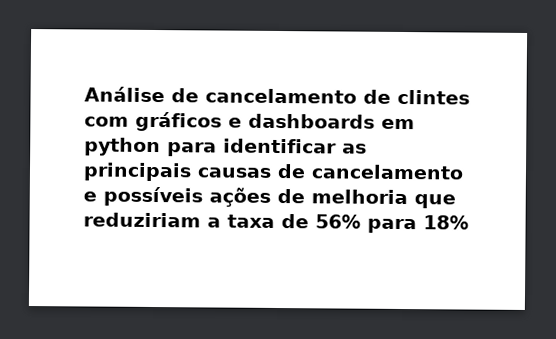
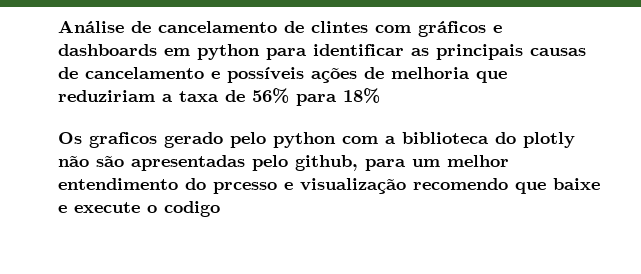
+ Os graficos gerado pelo python com a biblioteca do plotly não são apresentadas pelo github, para um melhor entendimento do prcesso e visualização recomendo que baixe e execute o codigo

